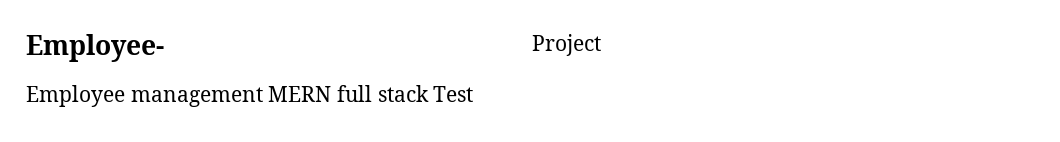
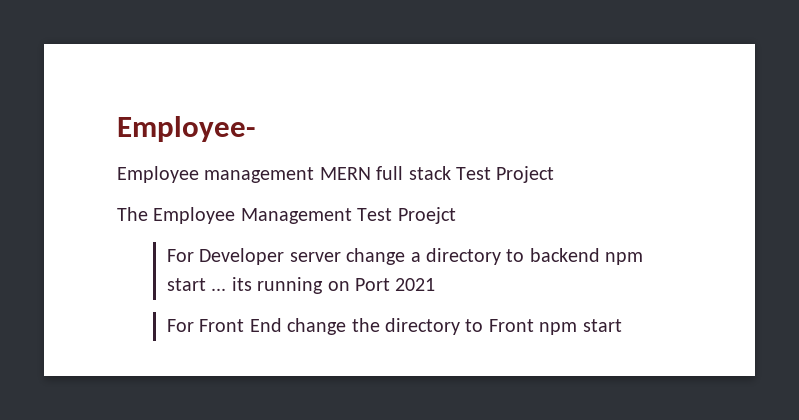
+ The Employee Management Test Proejct
+ For Developer server change a directory to backend npm start ... its running on Port 2021
+ For Front End change the directory to Front npm start

